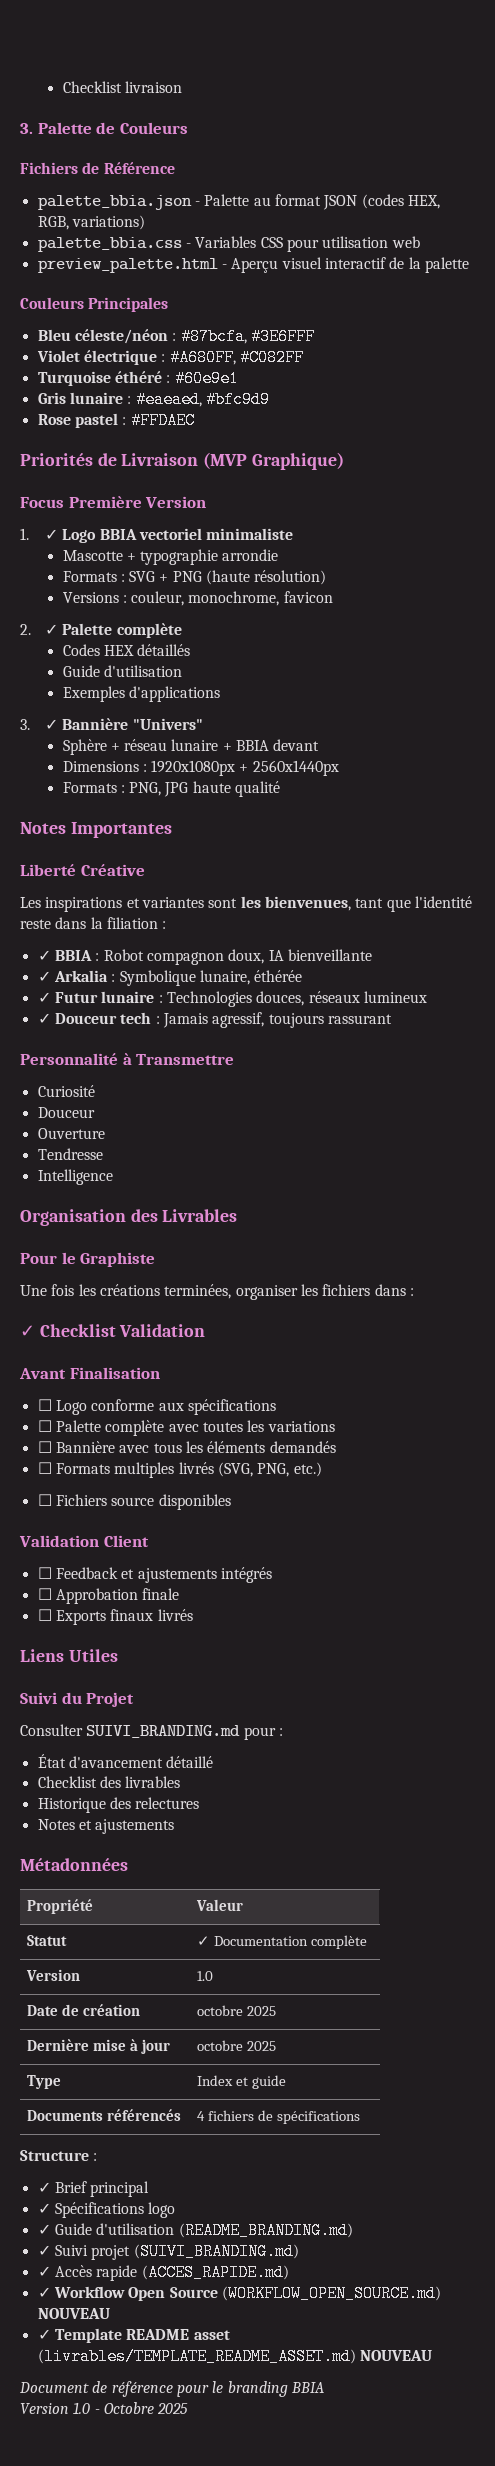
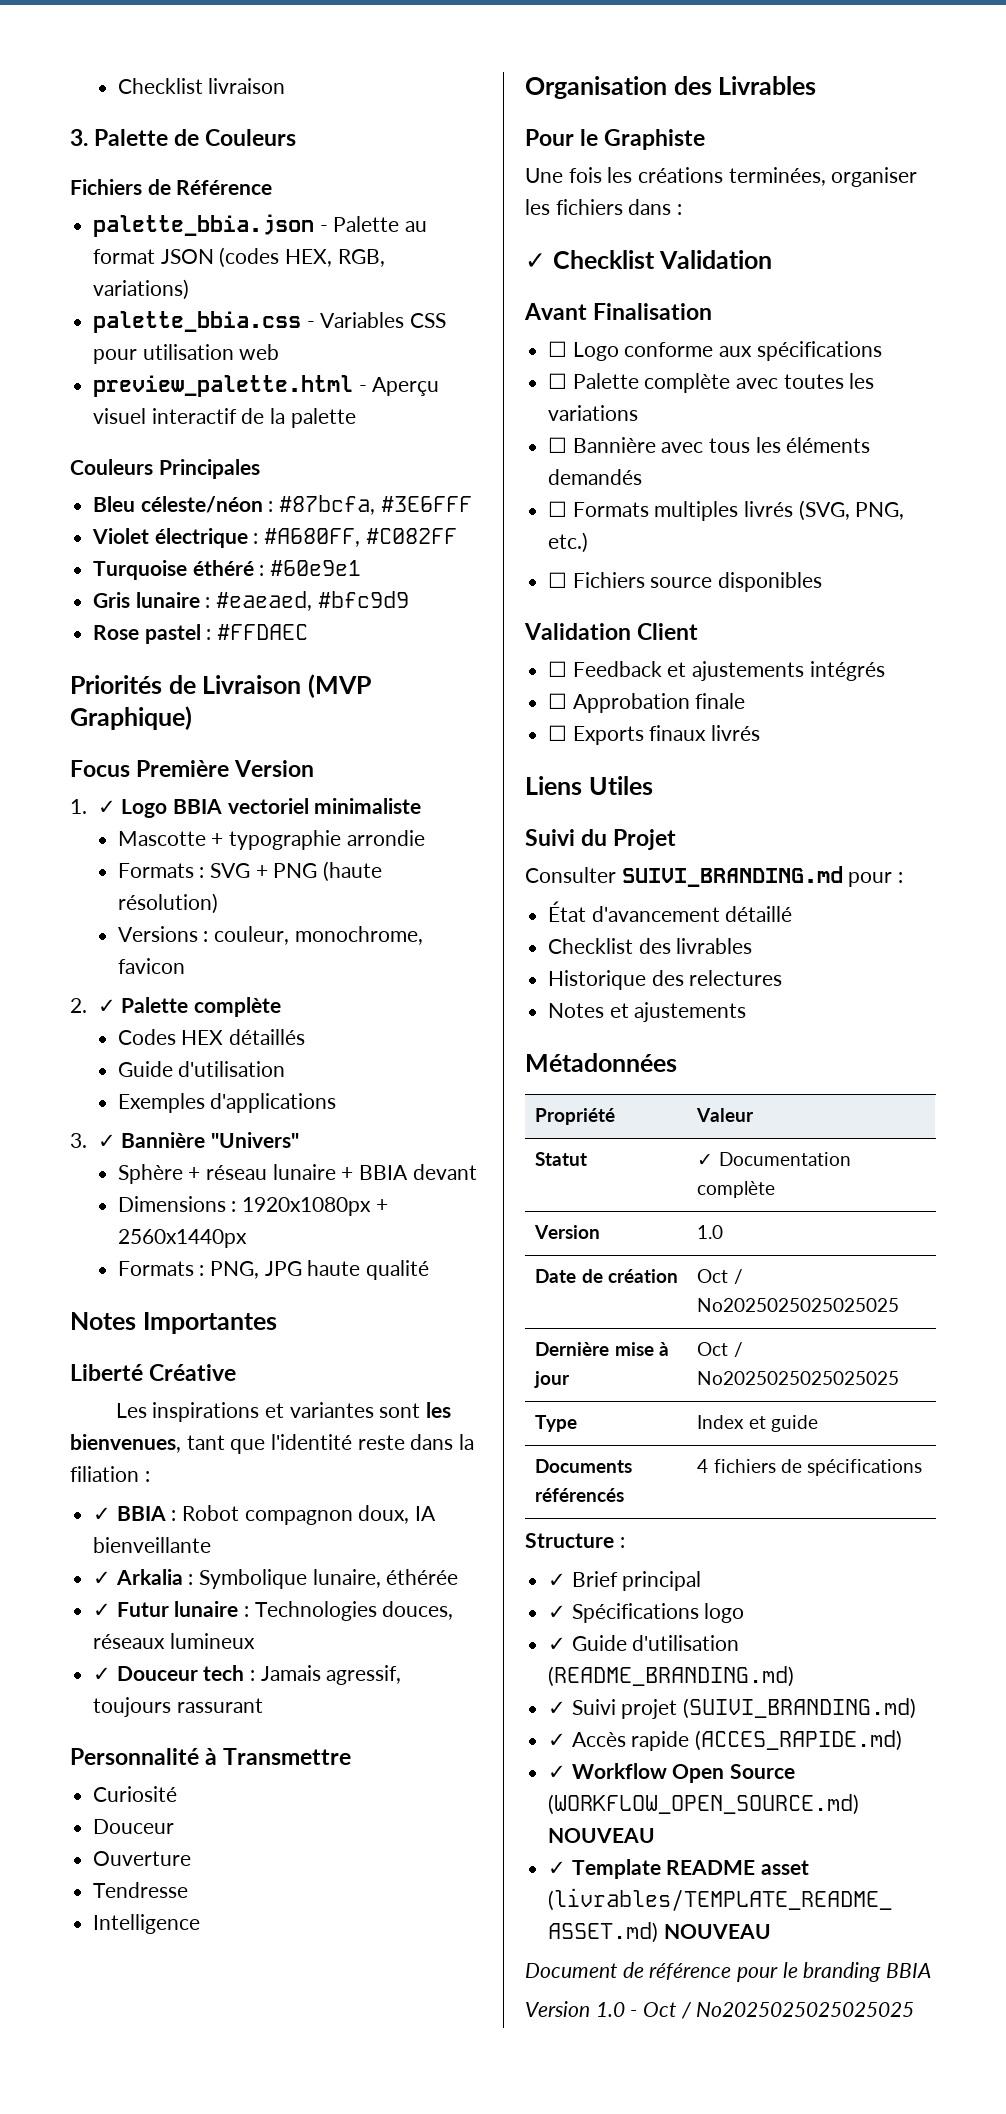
- Date de création | octobre 2025
+ Date de création | Oct / No2025025025025025
- Dernière mise à jour | octobre 2025
+ Dernière mise à jour | Oct / No2025025025025025
- Version 1.0 - Octobre 2025
+ Version 1.0 - Oct / No2025025025025025

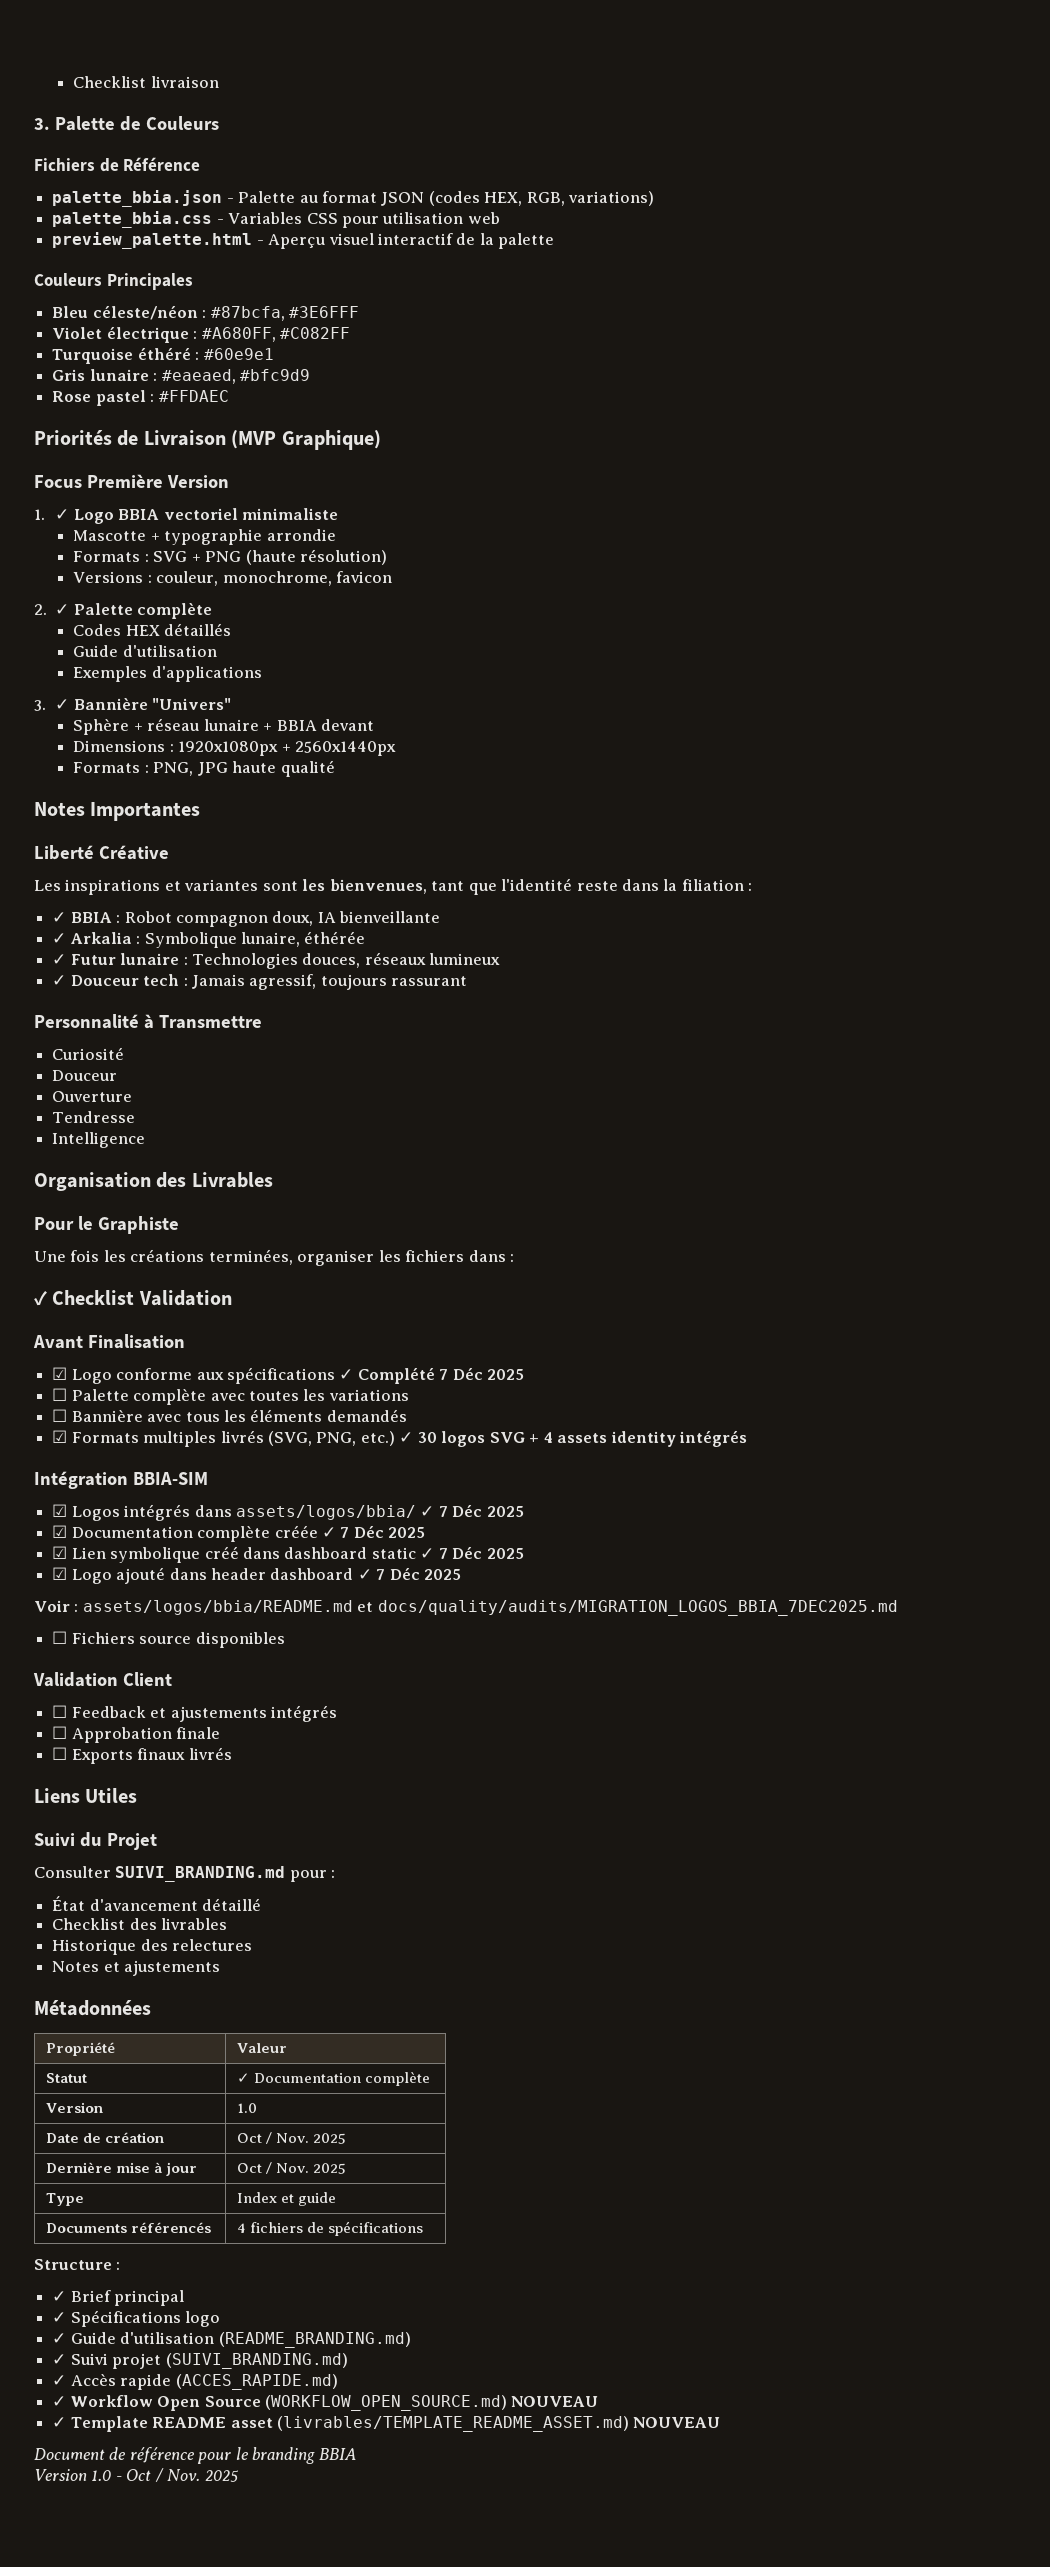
- ☐ Logo conforme aux spécifications
+ ☑ Logo conforme aux spécifications ✓ Complété 7 Déc 2025
- ☐ Formats multiples livrés (SVG, PNG, etc.)
+ ☑ Formats multiples livrés (SVG, PNG, etc.) ✓ 30 logos SVG + 4 assets identity intégrés
+ Intégration BBIA-SIM
+ ☑ Logos intégrés dans assets/logos/bbia/ ✓ 7 Déc 2025
+ ☑ Documentation complète créée ✓ 7 Déc 2025
+ ☑ Lien symbolique créé dans dashboard static ✓ 7 Déc 2025
+ ☑ Logo ajouté dans header dashboard ✓ 7 Déc 2025
+ Voir : assets/logos/bbia/README.md et docs/quality/audits/MIGRATION_LOGOS_BBIA_7DEC2025.md
- Date de création | Oct / No2025025025025025
+ Date de création | Oct / Nov. 2025
- Dernière mise à jour | Oct / No2025025025025025
+ Dernière mise à jour | Oct / Nov. 2025
- Version 1.0 - Oct / No2025025025025025
+ Version 1.0 - Oct / Nov. 2025

